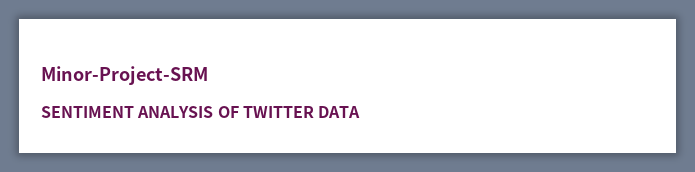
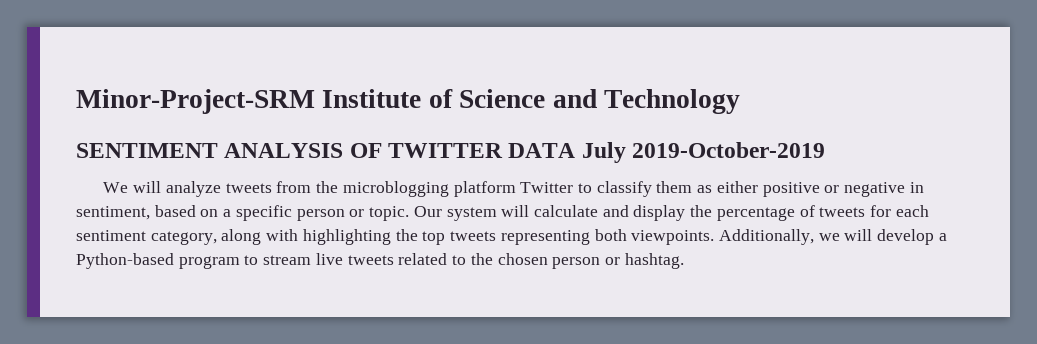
- Minor-Project-SRM
+ Minor-Project-SRM Institute of Science and Technology
- SENTIMENT ANALYSIS OF TWITTER DATA
+ SENTIMENT ANALYSIS OF TWITTER DATA July 2019-October-2019
+ We will analyze tweets from the microblogging platform Twitter to classify them as either positive or negative in sentiment, based on a specific person or topic. Our system will calculate and display the percentage of tweets for each sentiment category, along with highlighting the top tweets representing both viewpoints. Additionally, we will develop a Python-based program to stream live tweets related to the chosen person or hashtag.

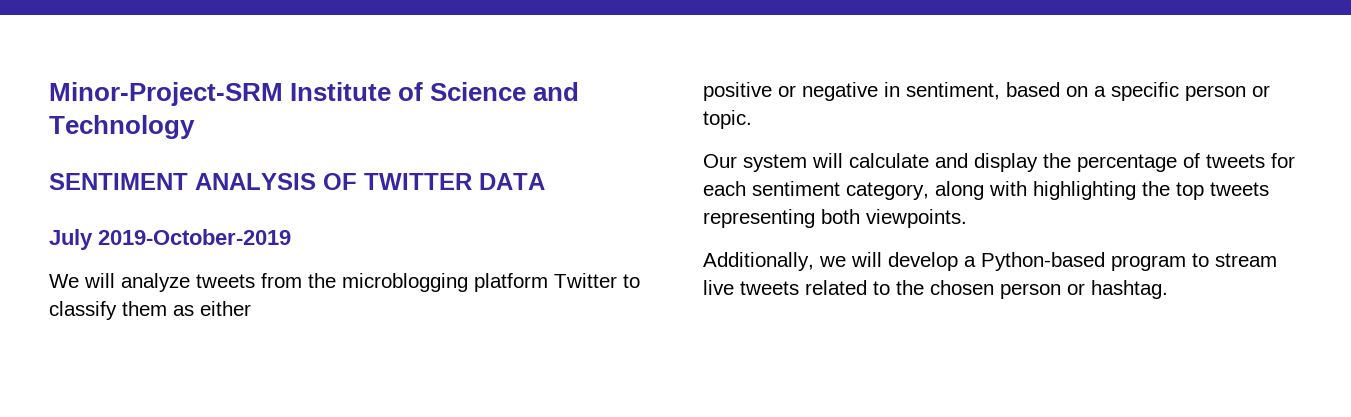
- SENTIMENT ANALYSIS OF TWITTER DATA July 2019-October-2019
+ SENTIMENT ANALYSIS OF TWITTER DATA
+ July 2019-October-2019
- We will analyze tweets from the microblogging platform Twitter to classify them as either positive or negative in sentiment, based on a specific person or topic. Our system will calculate and display the percentage of tweets for each sentiment category, along with highlighting the top tweets representing both viewpoints. Additionally, we will develop a Python-based program to stream live tweets related to the chosen person or hashtag.
+ We will analyze tweets from the microblogging platform Twitter to classify them as either
+ positive or negative in sentiment, based on a specific person or topic.
+ Our system will calculate and display the percentage of tweets for each sentiment category, along with highlighting the top tweets representing both viewpoints.
+ Additionally, we will develop a Python-based program to stream live tweets related to the chosen person or hashtag.

